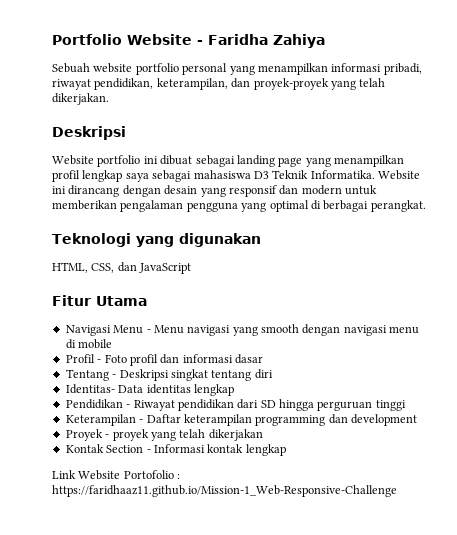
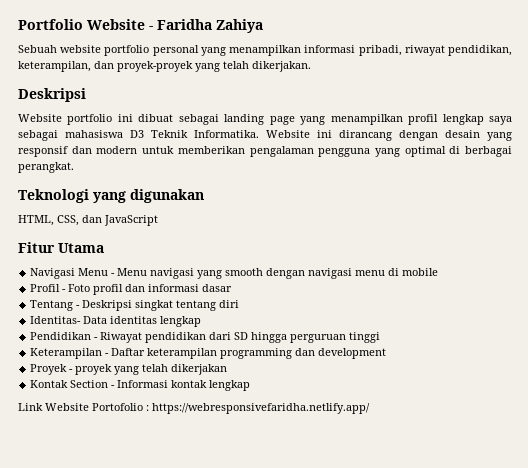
- Link Website Portofolio : https://faridhaaz11.github.io/Mission-1_Web-Responsive-Challenge
+ Link Website Portofolio : https://webresponsivefaridha.netlify.app/

